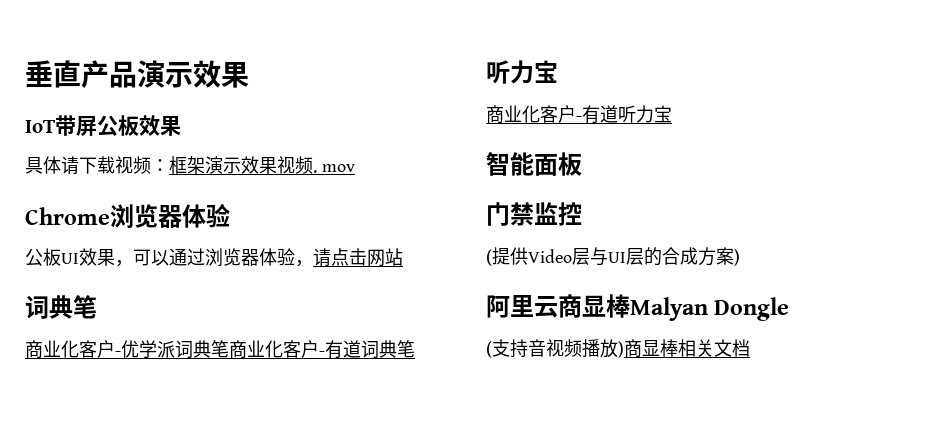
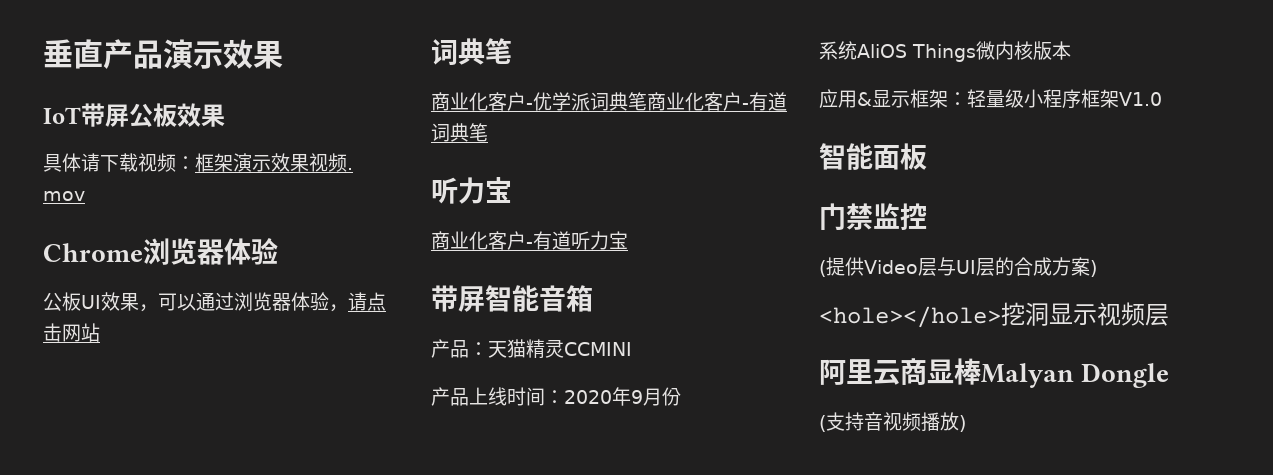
+ 带屏智能音箱
+ 产品：天猫精灵CCMINI
+ 产品上线时间：2020年9月份
+ 系统AliOS Things微内核版本
+ 应用&显示框架：轻量级小程序框架V1.0
+ <hole></hole>挖洞显示视频层
- (支持音视频播放)商显棒相关文档
+ (支持音视频播放)

